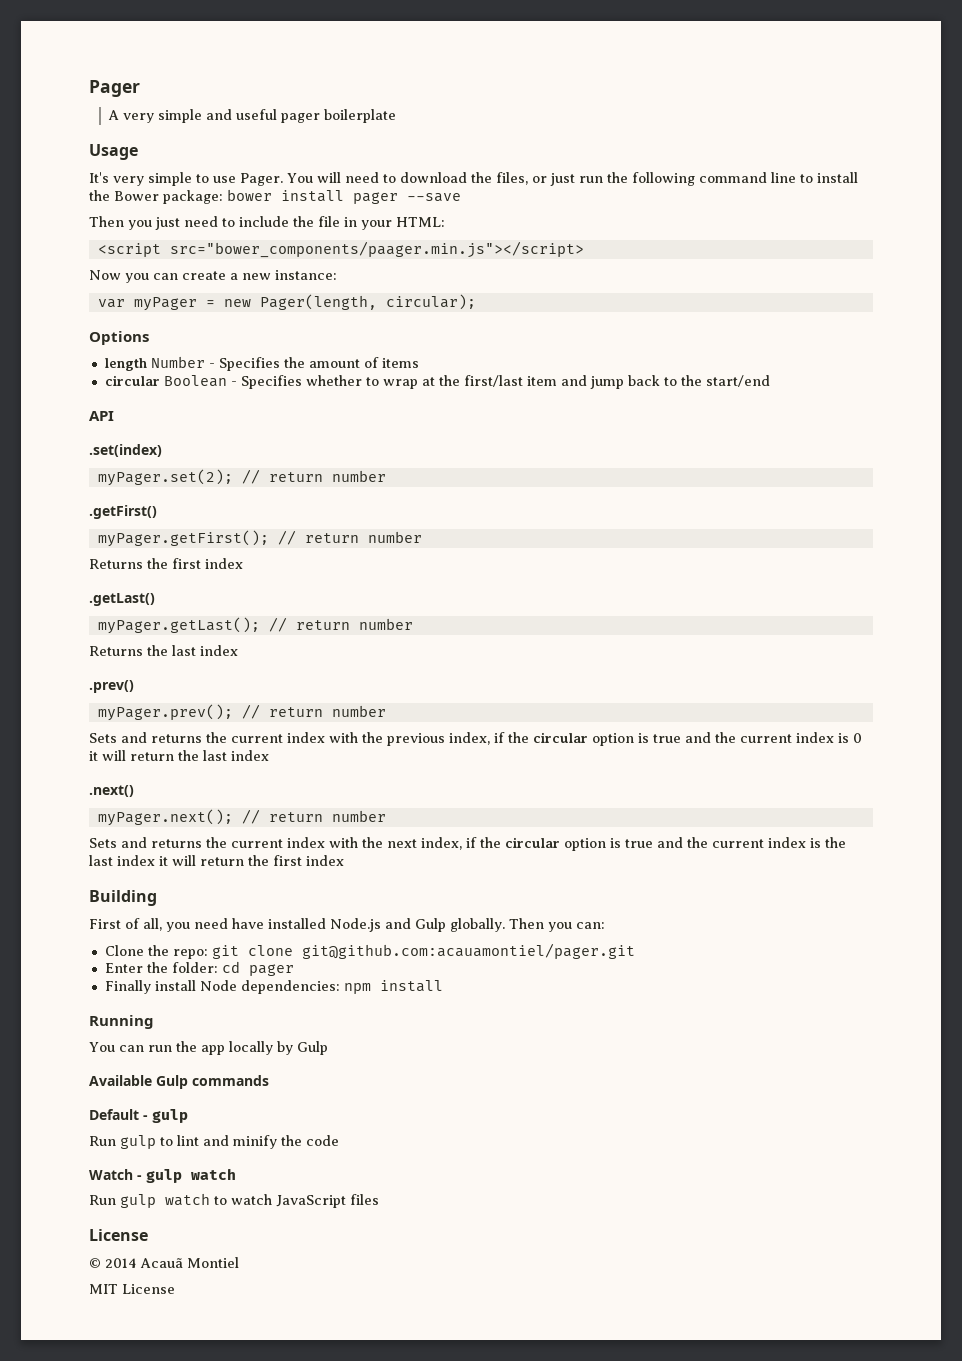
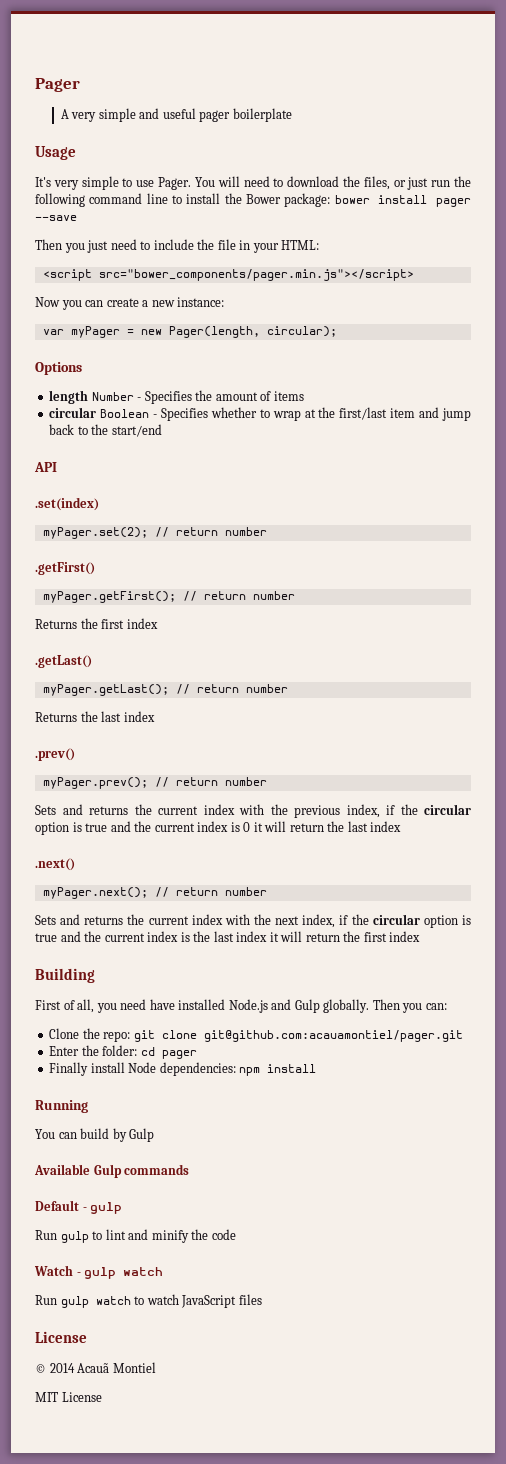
- <script src="bower_components/paager.min.js"></script>
+ <script src="bower_components/pager.min.js"></script>
- You can run the app locally by Gulp
+ You can build by Gulp

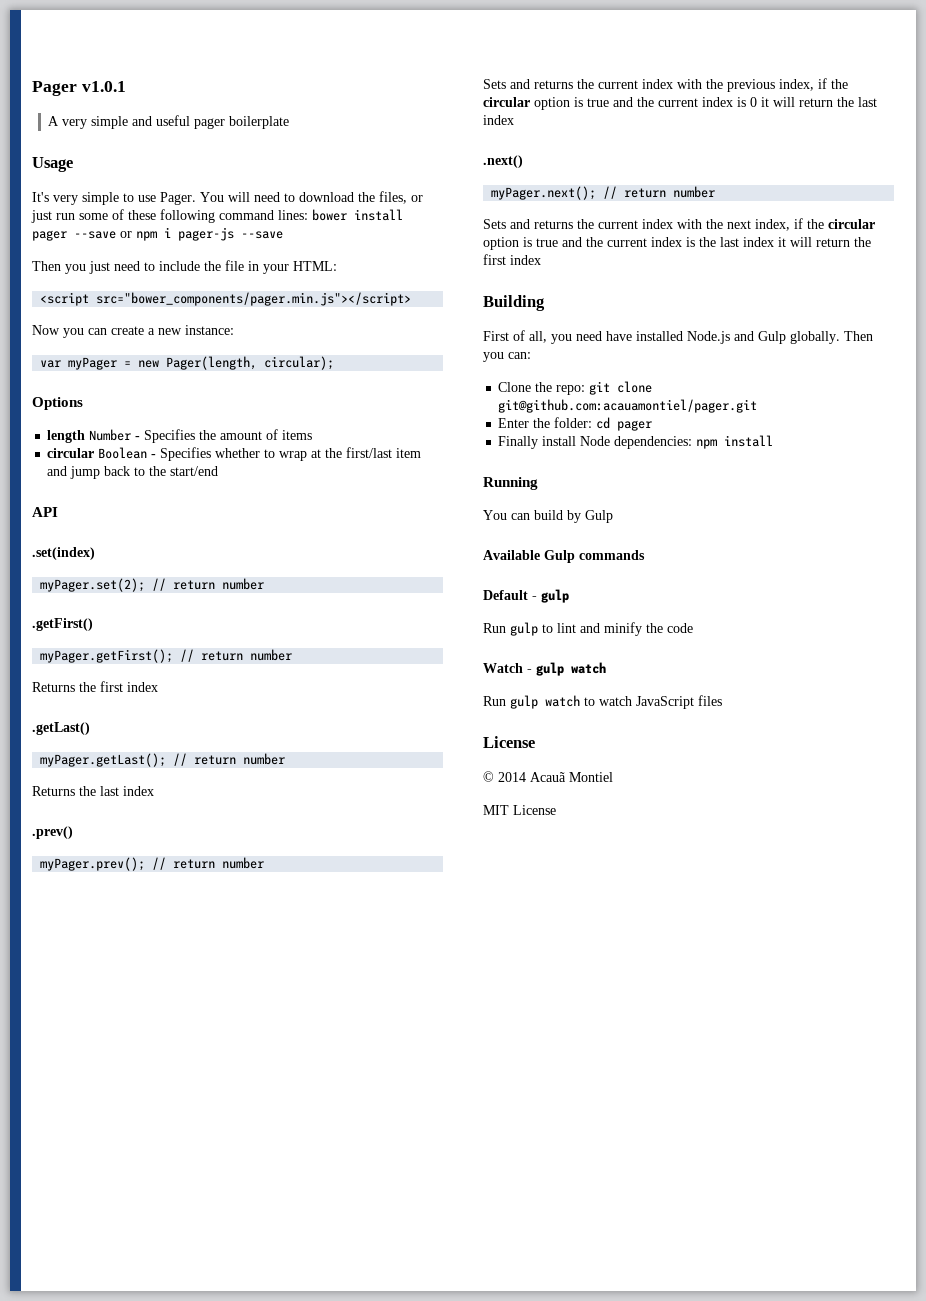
- Pager
+ Pager v1.0.1
- You will need to download the files, or just run the following command line to install the Bower package: bower install pager --save
+ You will need to download the files, or just run some of these following command lines: bower install pager --save or npm i pager-js --save

